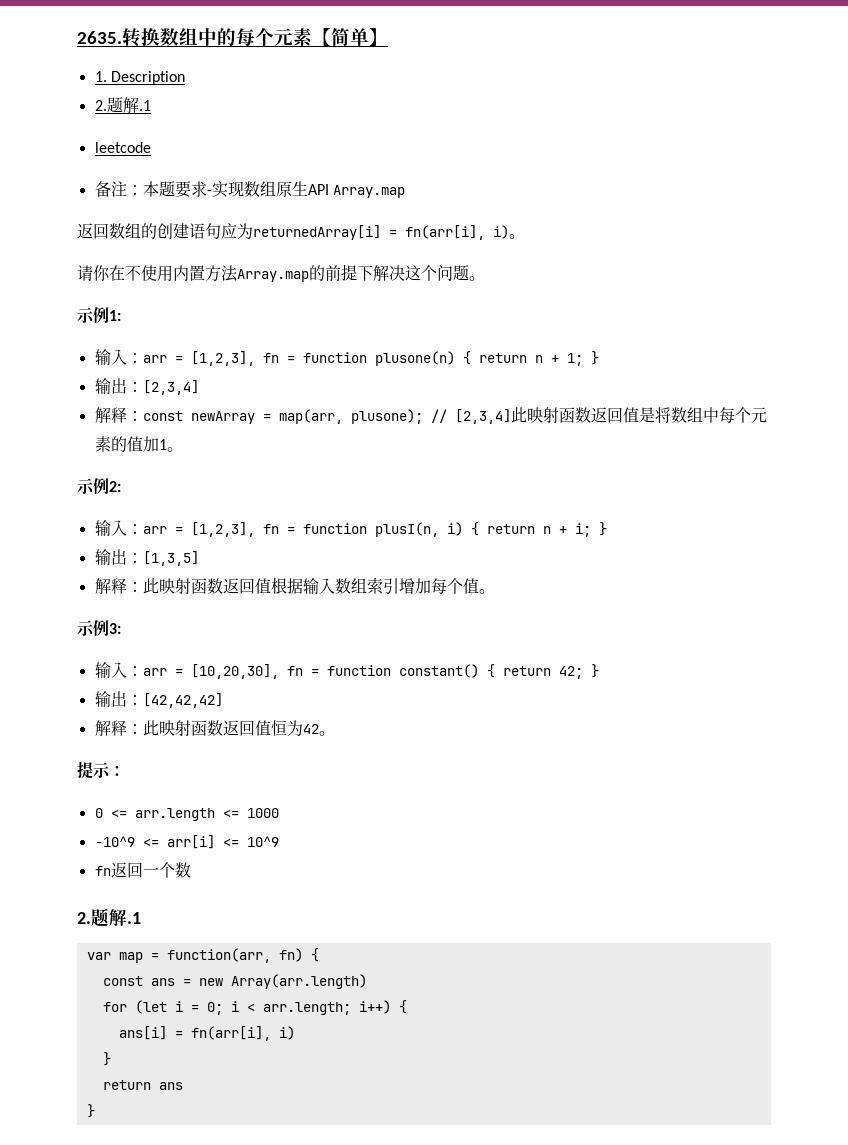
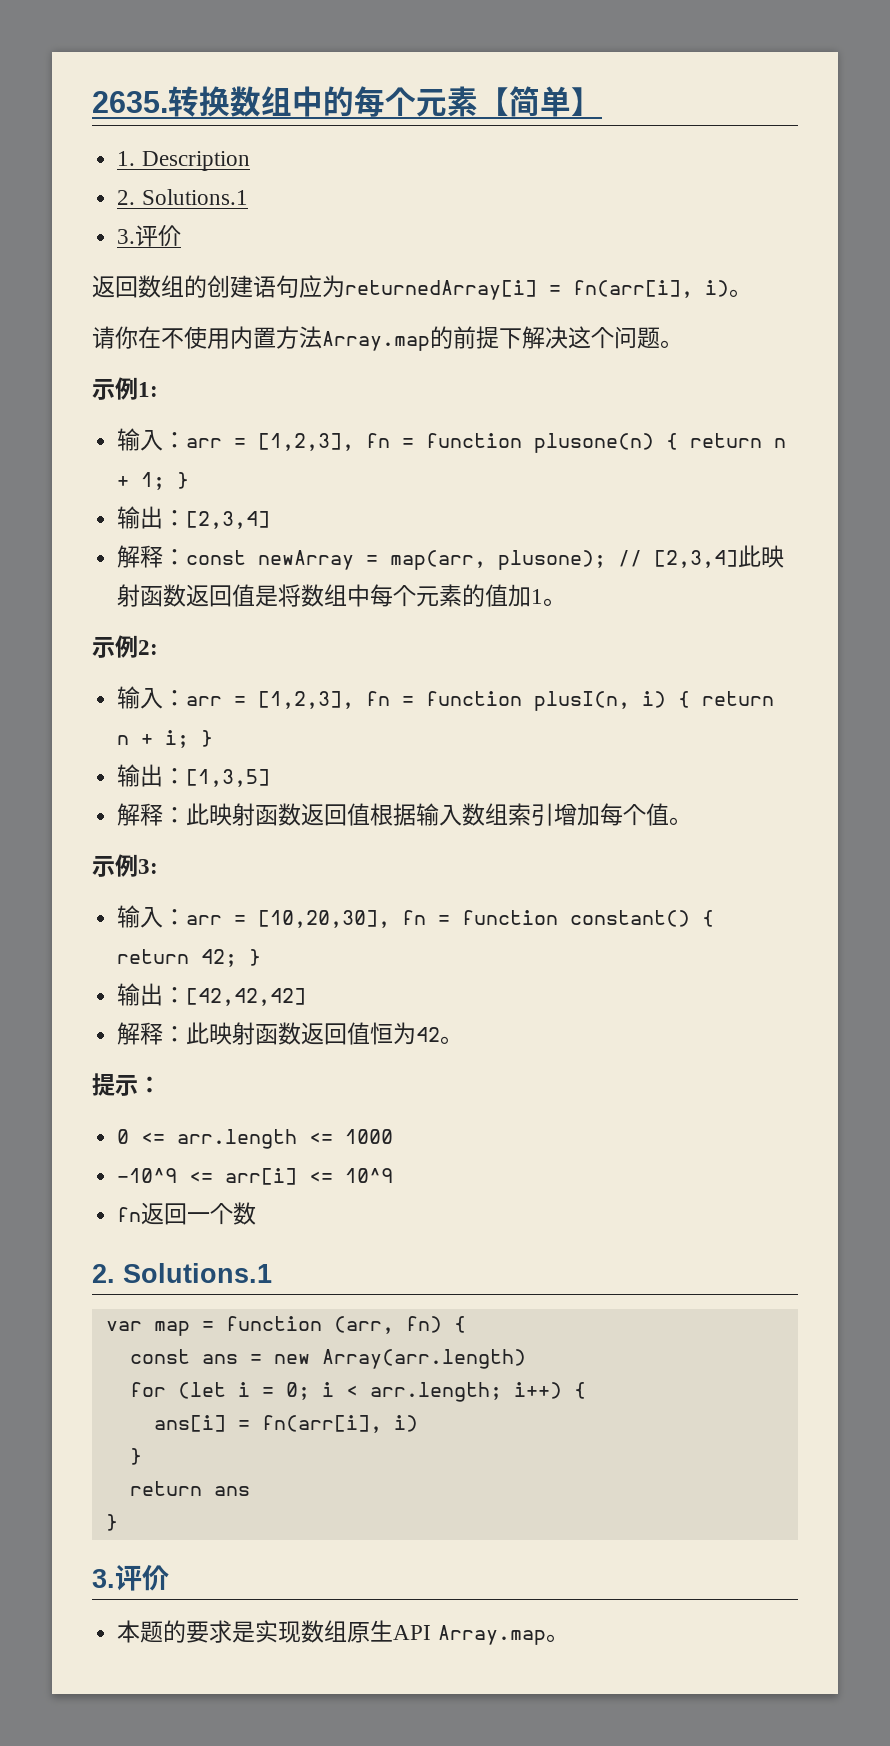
  1. Description
- 2.题解.1
- leetcode
- 备注：本题要求-实现数组原生API Array.map
+ 2. Solutions.1
+ 3.评价
  fn返回一个数
- 2.题解.1
+ 2. Solutions.1
- var map = function(arr, fn) {
+ var map = function (arr, fn) {
  return ans
  }
+ 3.评价
+ 本题的要求是实现数组原生API Array.map。

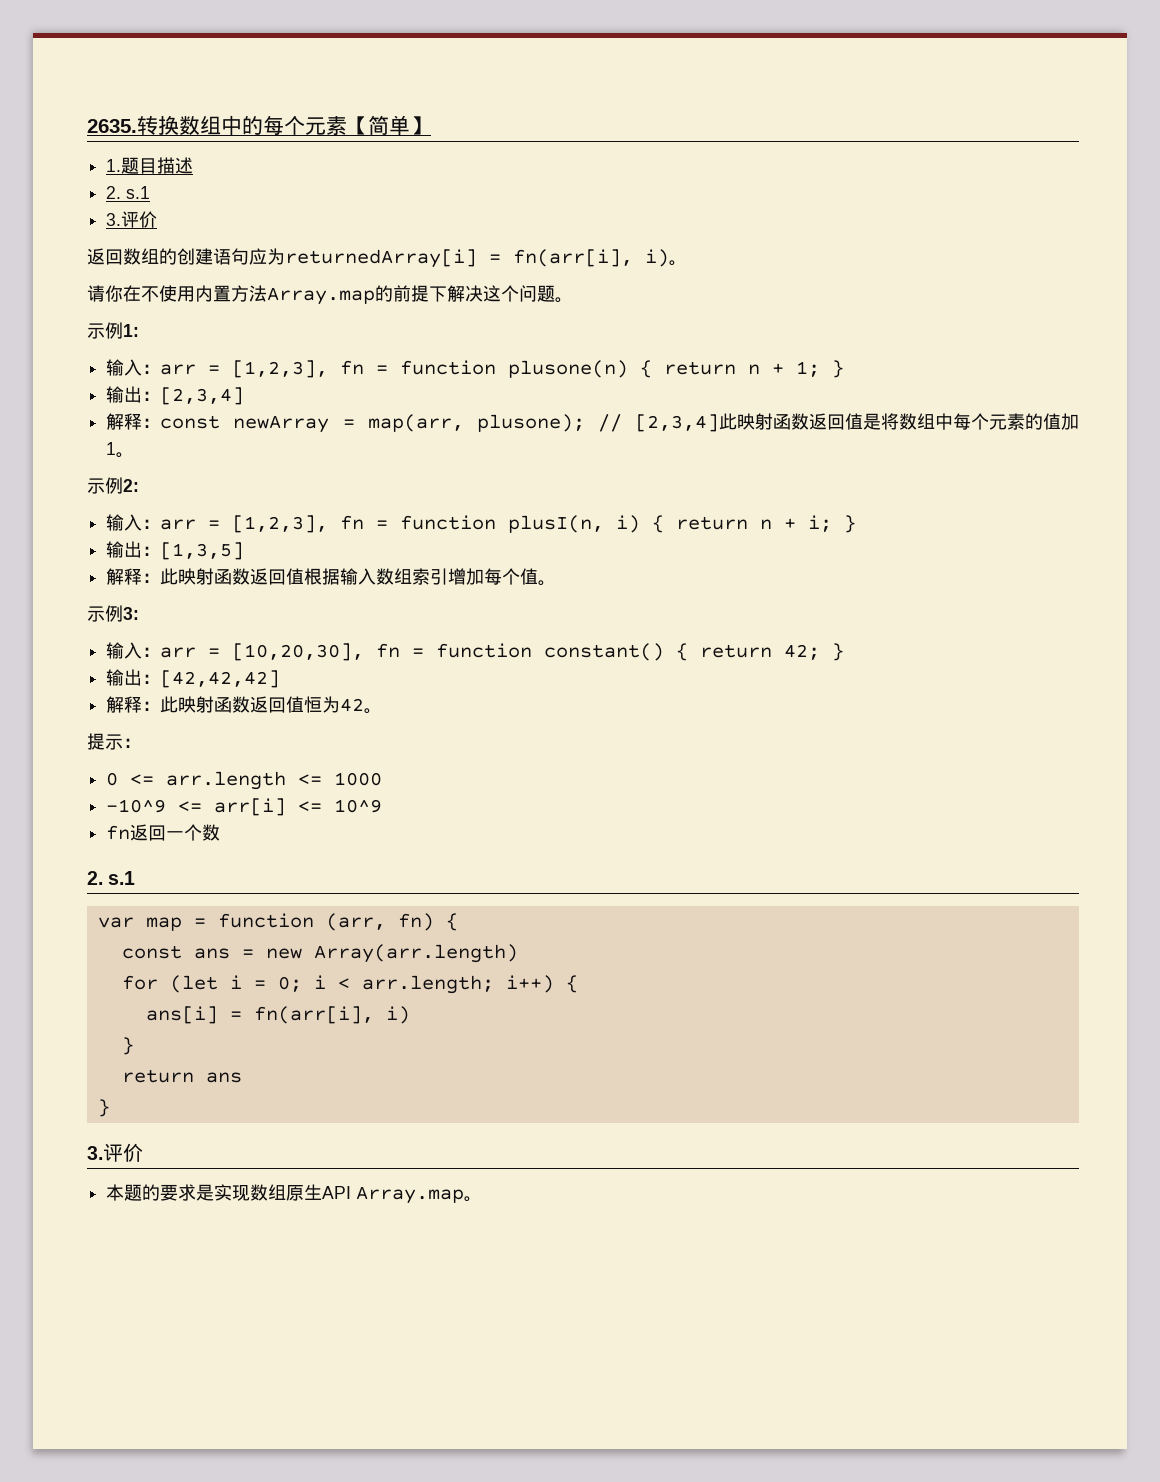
- 1. Description
- 2. Solutions.1
+ 1.题目描述
+ 2. s.1
  fn返回一个数
- 2. Solutions.1
+ 2. s.1

